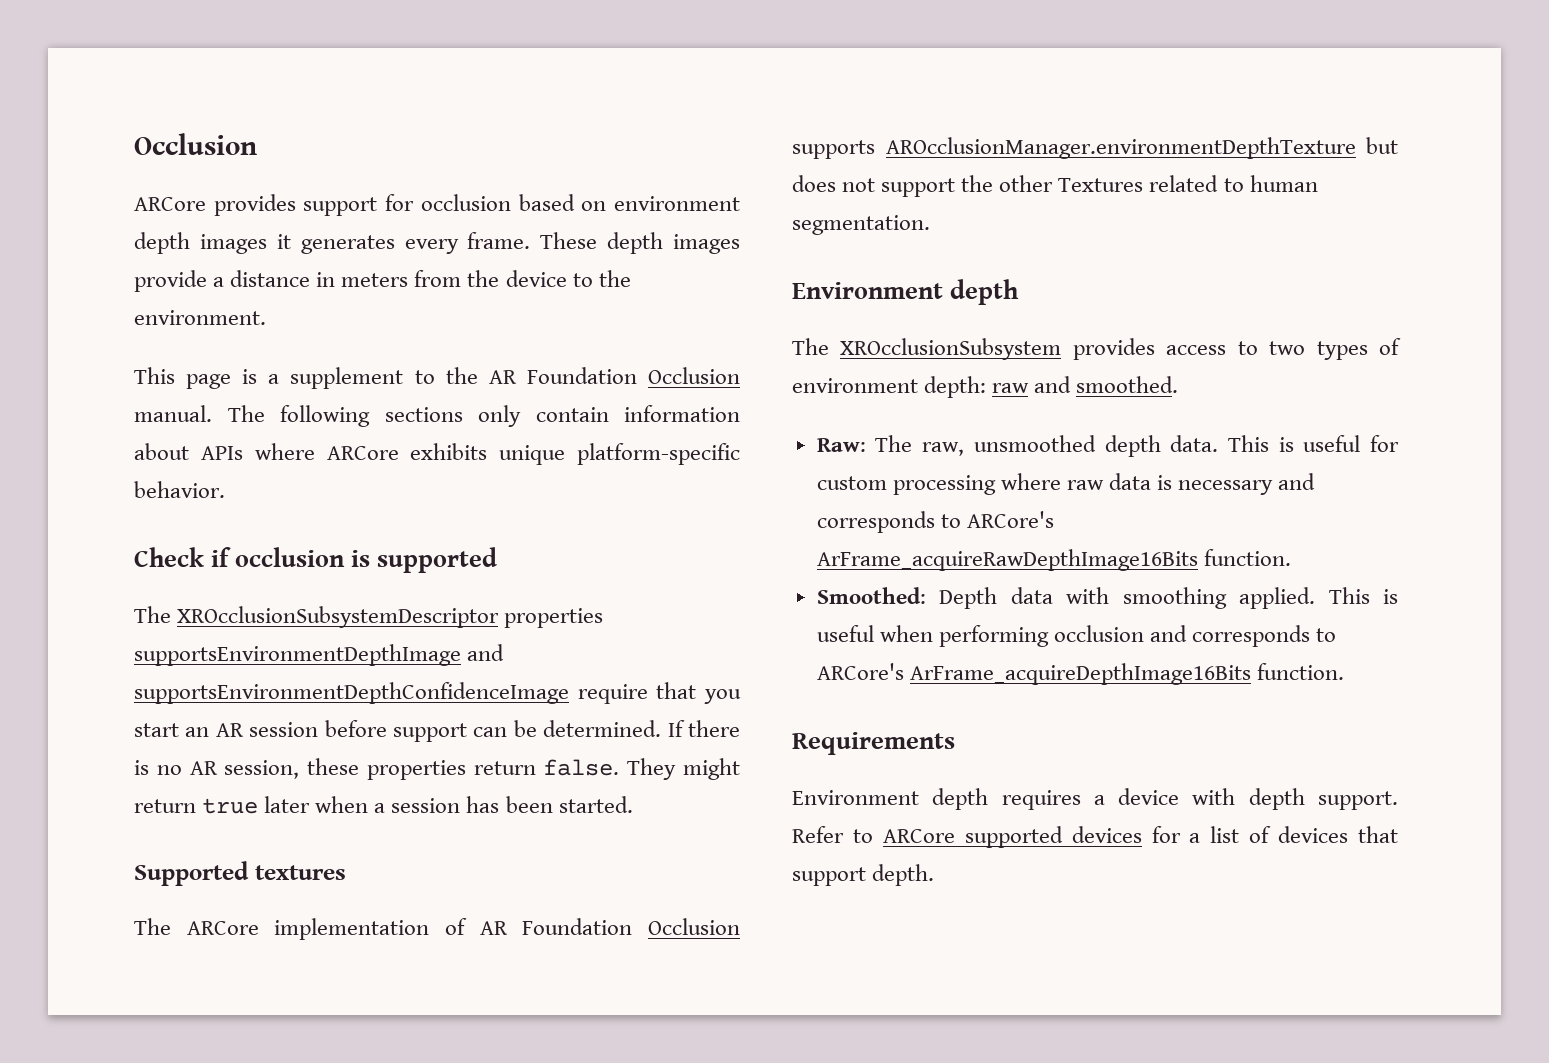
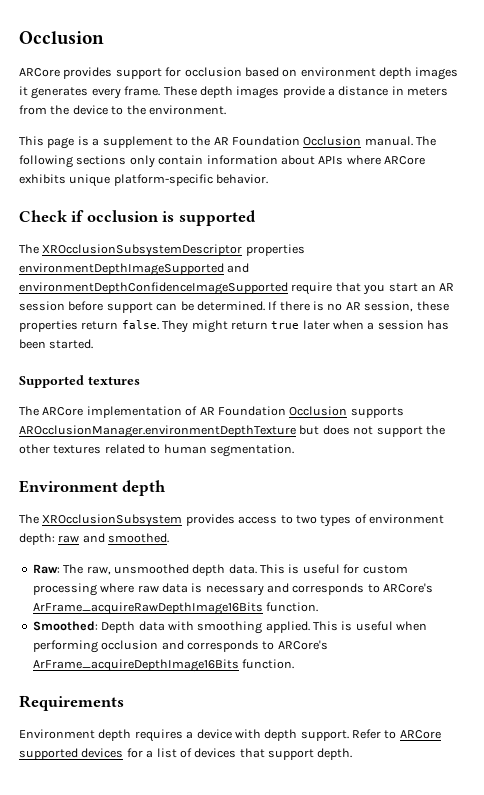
- The XROcclusionSubsystemDescriptor properties supportsEnvironmentDepthImage and supportsEnvironmentDepthConfidenceImage require that you start an AR session before support can be determined.
+ The XROcclusionSubsystemDescriptor properties environmentDepthImageSupported and environmentDepthConfidenceImageSupported require that you start an AR session before support can be determined.
- The ARCore implementation of AR Foundation Occlusion supports AROcclusionManager.environmentDepthTexture but does not support the other Textures related to human segmentation.
+ The ARCore implementation of AR Foundation Occlusion supports AROcclusionManager.environmentDepthTexture but does not support the other textures related to human segmentation.

